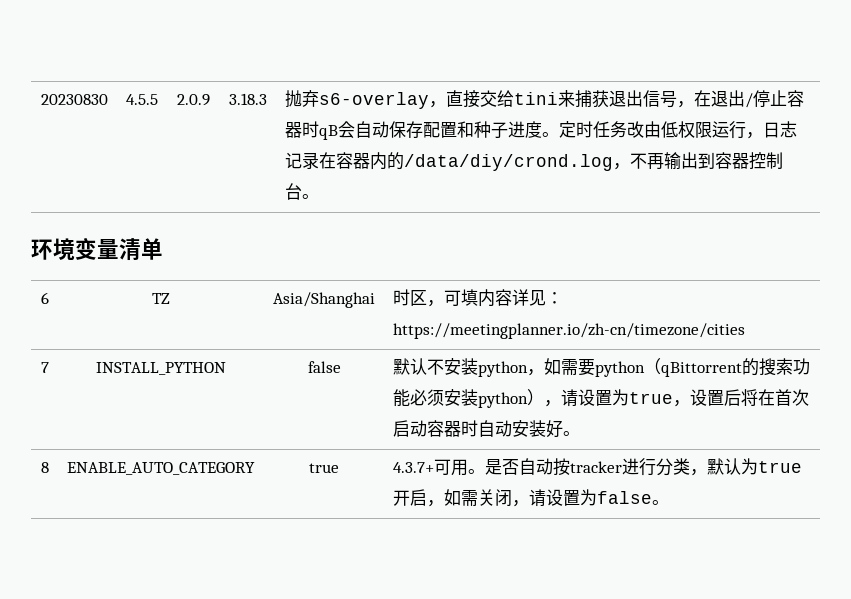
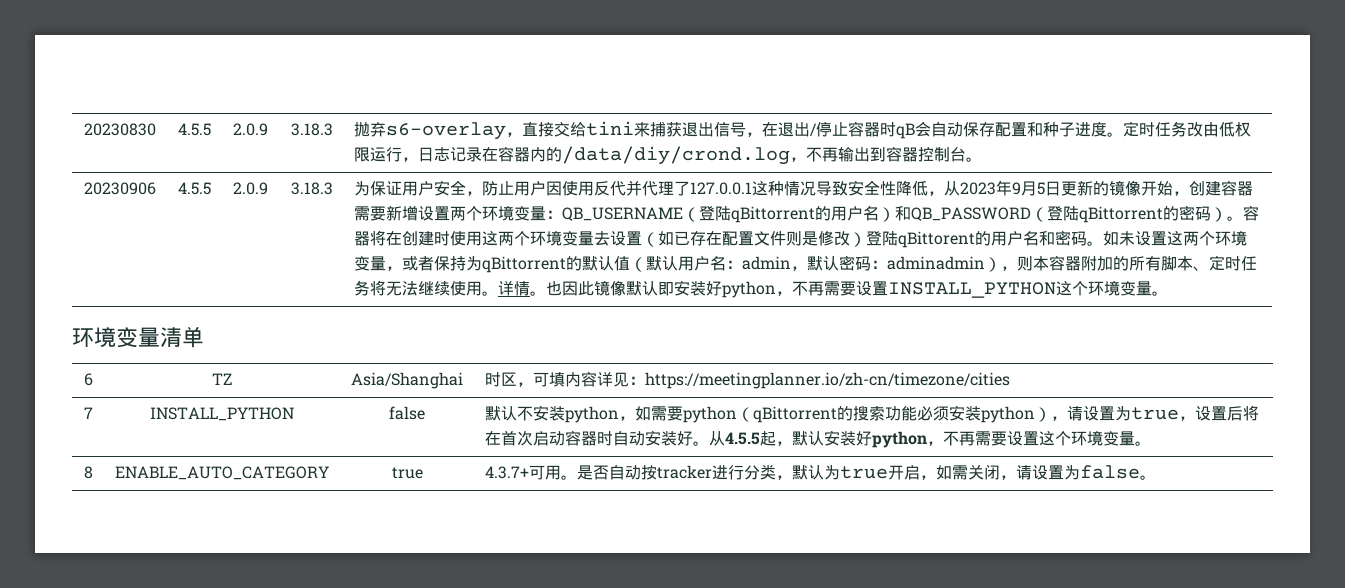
+ 20230906 | 4.5.5 | 2.0.9 | 3.18.3 | 为保证用户安全，防止用户因使用反代并代理了127.0.0.1这种情况导致安全性降低，从2023年9月5日更新的镜像开始，创建容器需要新增设置两个环境变量：QB_USERNAME（登陆qBittorrent的用户名）和QB_PASSWORD（登陆qBittorrent的密码）。容器将在创建时使用这两个环境变量去设置（如已存在配置文件则是修改）登陆qBittorent的用户名和密码。如未设置这两个环境变量，或者保持为qBittorrent的默认值（默认用户名：admin，默认密码：adminadmin），则本容器附加的所有脚本、定时任务将无法继续使用。详情。也因此镜像默认即安装好python，不再需要设置INSTALL_PYTHON这个环境变量。
+ 从4.5.5起，默认安装好python，不再需要设置这个环境变量。

